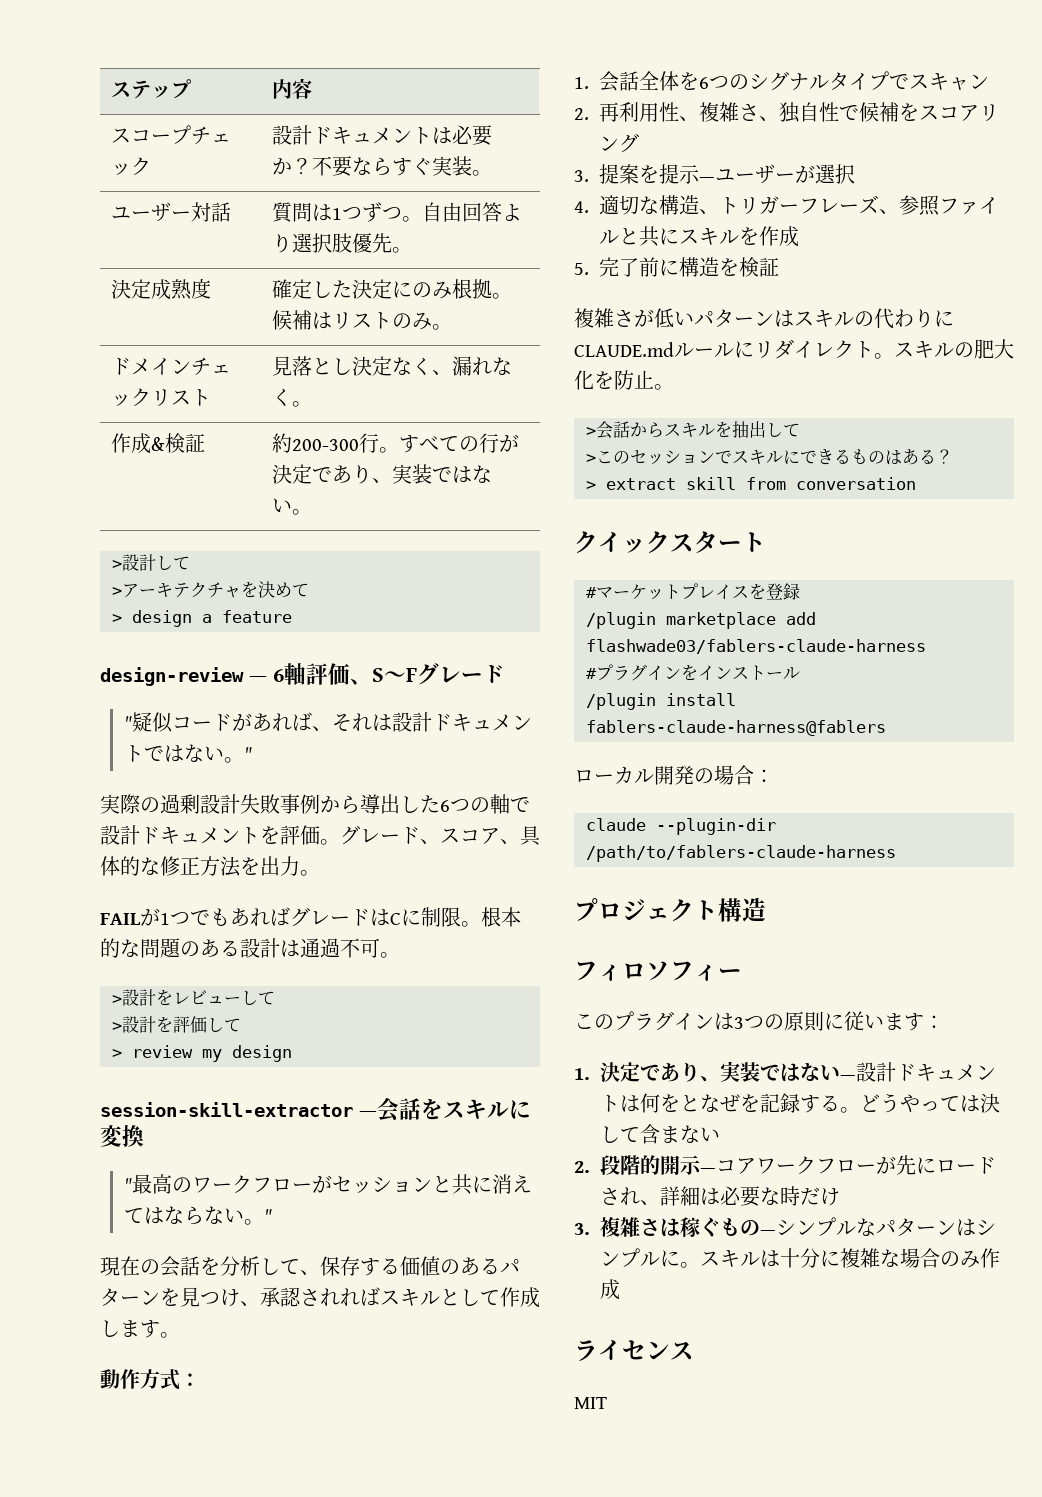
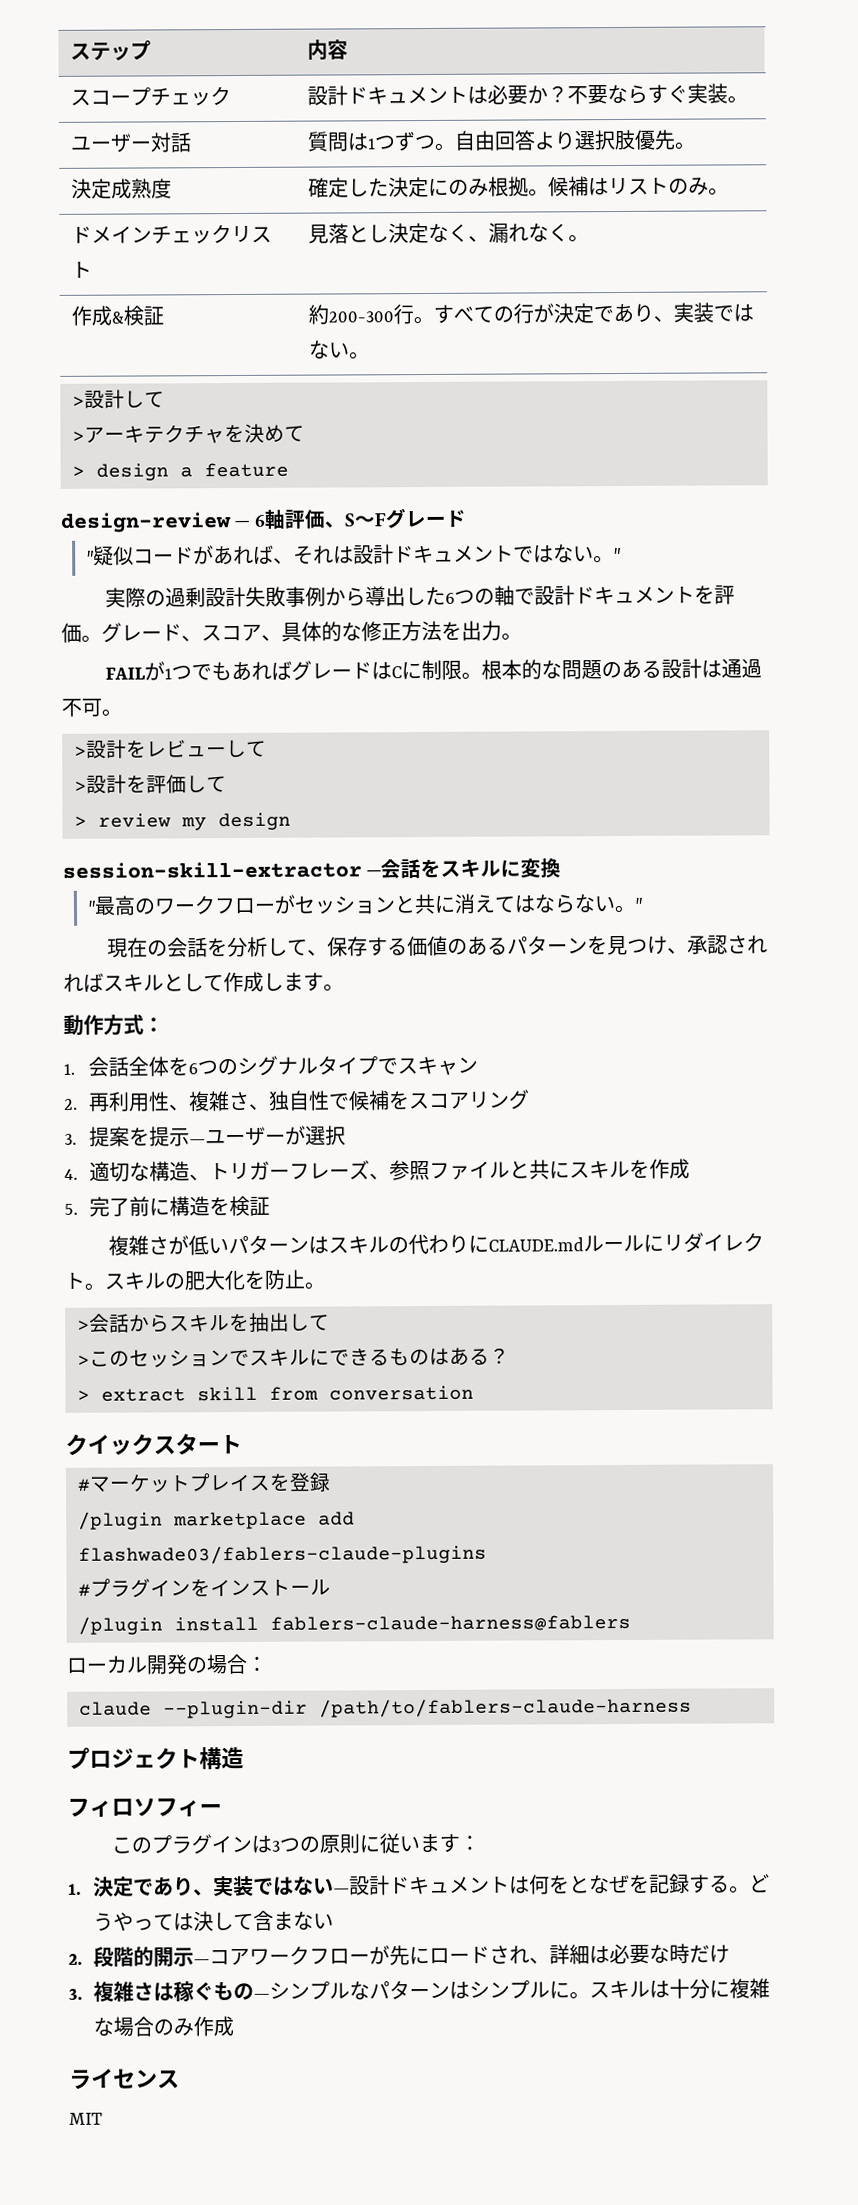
- /plugin marketplace add flashwade03/fablers-claude-harness
+ /plugin marketplace add flashwade03/fablers-claude-plugins

